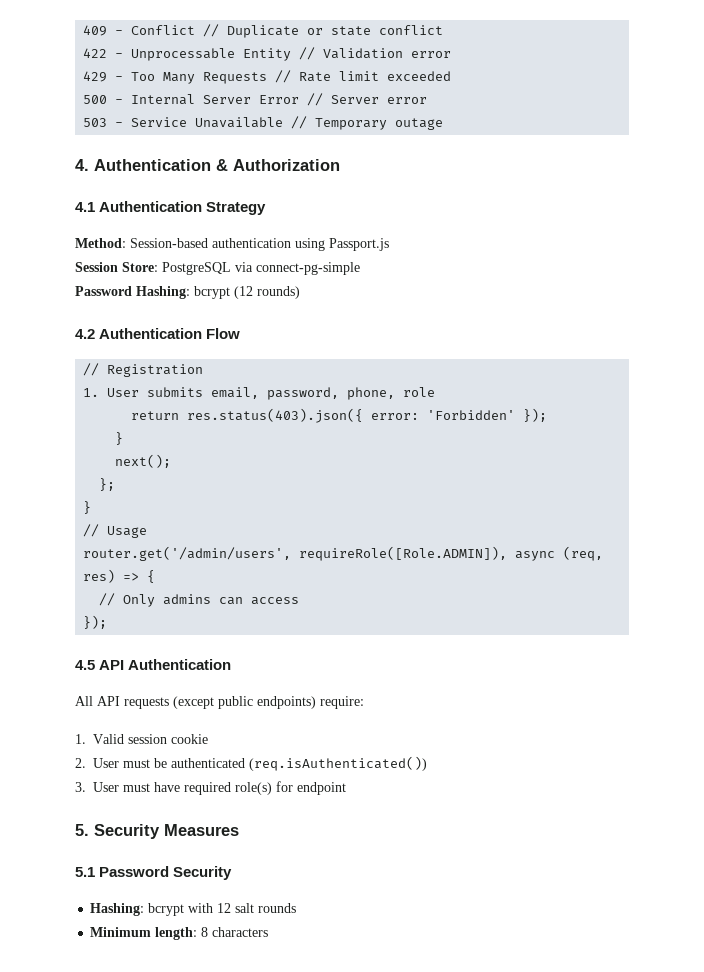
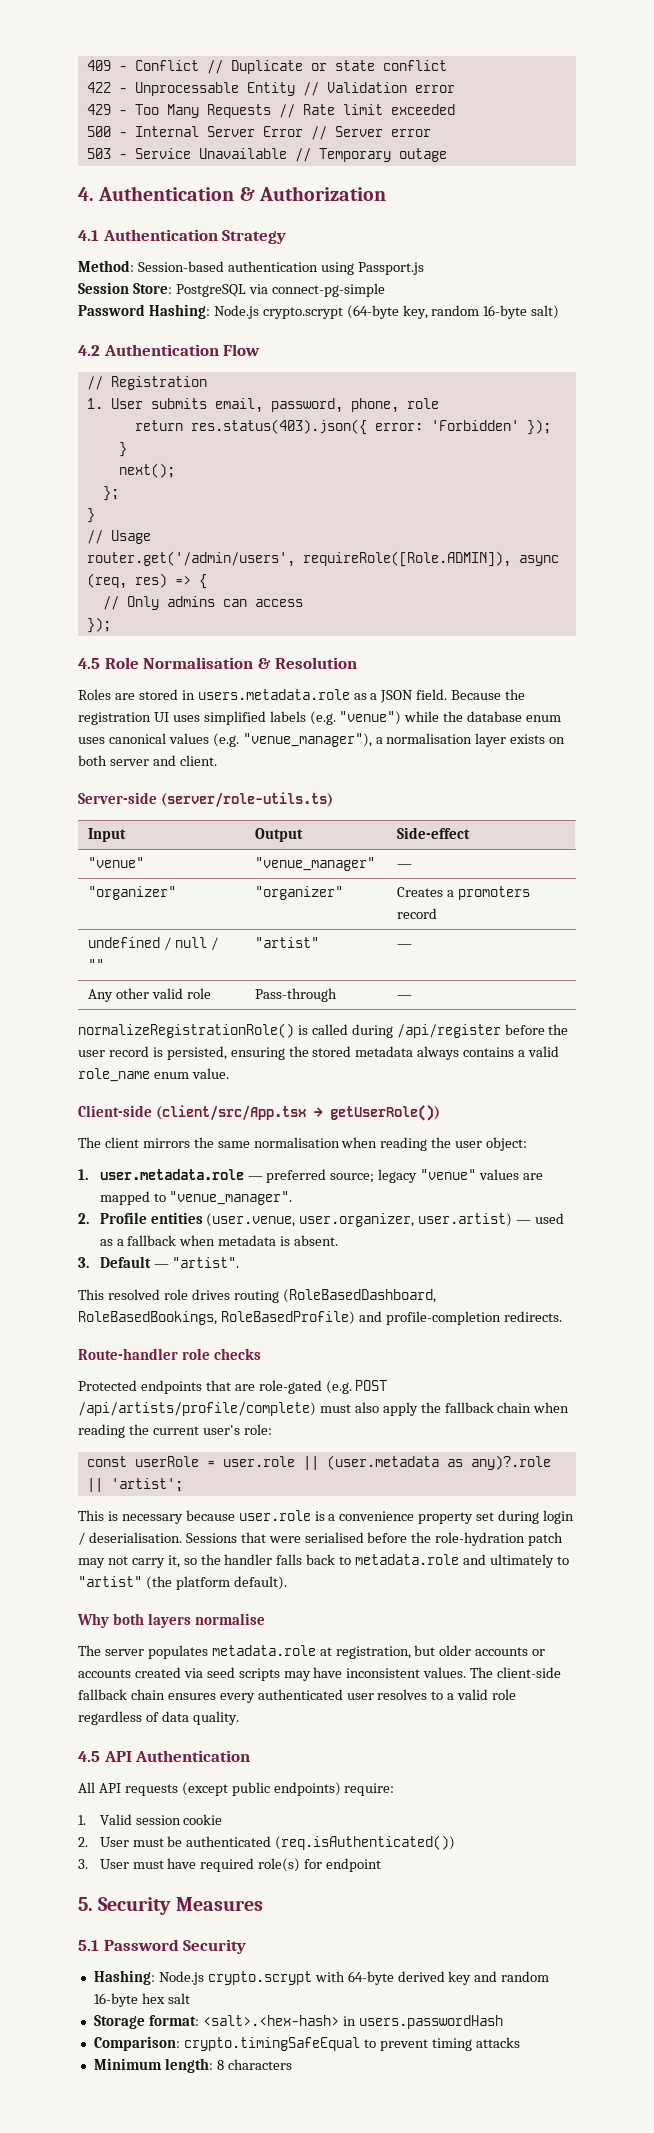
- Password Hashing: bcrypt (12 rounds)
+ Password Hashing: Node.js crypto.scrypt (64-byte key, random 16-byte salt)
+ 4.5 Role Normalisation & Resolution
+ Roles are stored in users.metadata.role as a JSON field. Because the registration UI uses simplified labels (e.g. "venue") while the database enum uses canonical values (e.g. "venue_manager"), a normalisation layer exists on both server and client.
+ Server-side (server/role-utils.ts)
+ Input | Output | Side-effect
+ "venue" | "venue_manager" | —
+ "organizer" | "organizer" | Creates a promoters record
+ undefined / null / "" | "artist" | —
+ Any other valid role | Pass-through | —
+ normalizeRegistrationRole() is called during /api/register before the user record is persisted, ensuring the stored metadata always contains a valid role_name enum value.
+ Client-side (client/src/App.tsx → getUserRole())
+ The client mirrors the same normalisation when reading the user object:
+ 1. user.metadata.role — preferred source; legacy "venue" values are mapped to "venue_manager".
+ 2. Profile entities (user.venue, user.organizer, user.artist) — used as a fallback when metadata is absent.
+ 3. Default — "artist".
+ This resolved role drives routing (RoleBasedDashboard, RoleBasedBookings, RoleBasedProfile) and profile-completion redirects.
+ Route-handler role checks
+ Protected endpoints that are role-gated (e.g. POST /api/artists/profile/complete) must also apply the fallback chain when reading the current user's role:
+ const userRole = user.role || (user.metadata as any)?.role || 'artist';
+ This is necessary because user.role is a convenience property set during login / deserialisation. Sessions that were serialised before the role-hydration patch may not carry it, so the handler falls back to metadata.role and ultimately to "artist" (the platform default).
+ Why both layers normalise
+ The server populates metadata.role at registration, but older accounts or accounts created via seed scripts may have inconsistent values. The client-side fallback chain ensures every authenticated user resolves to a valid role regardless of data quality.
- Hashing: bcrypt with 12 salt rounds
+ Hashing: Node.js crypto.scrypt with 64-byte derived key and random 16-byte hex salt
+ Storage format: <salt>.<hex-hash> in users.passwordHash
+ Comparison: crypto.timingSafeEqual to prevent timing attacks

